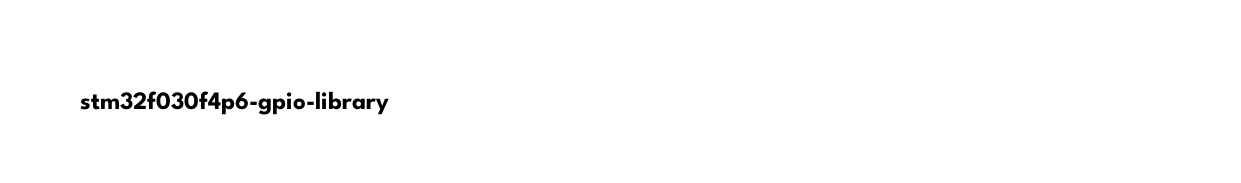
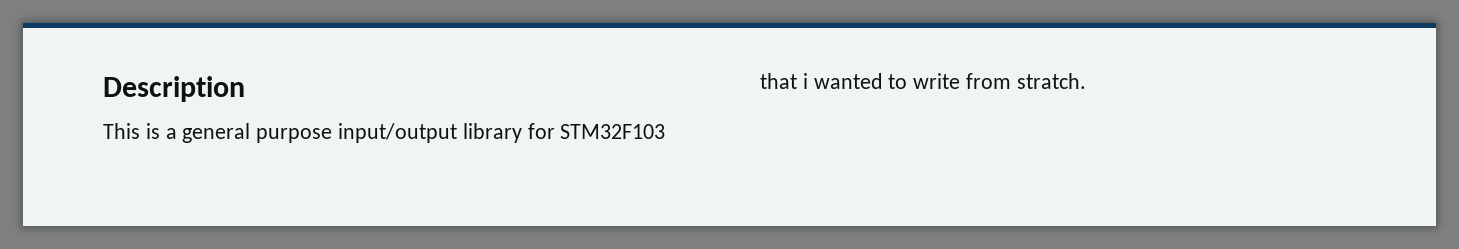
- stm32f030f4p6-gpio-library
+ Description
+ This is a general purpose input/output library for STM32F103 that i wanted to write from stratch.

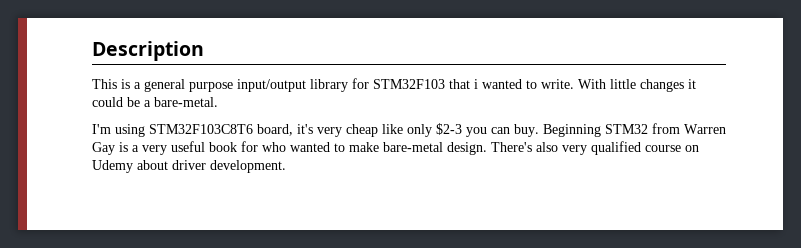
- This is a general purpose input/output library for STM32F103 that i wanted to write from stratch.
+ This is a general purpose input/output library for STM32F103 that i wanted to write. With little changes it could be a bare-metal.
+ I'm using STM32F103C8T6 board, it's very cheap like only $2-3 you can buy. Beginning STM32 from Warren Gay is a very useful book for who wanted to make bare-metal design. There's also very qualified course on Udemy about driver development.

